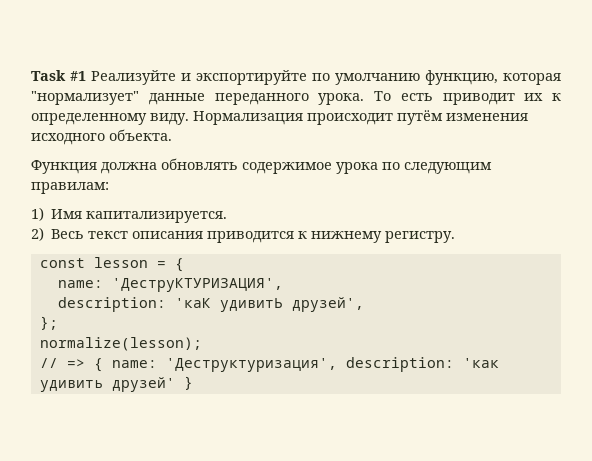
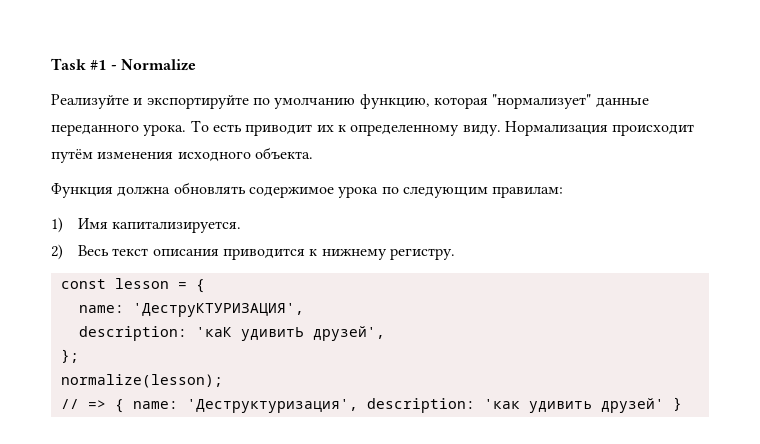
- Task #1 Реализуйте и экспортируйте по умолчанию функцию, которая "нормализует" данные переданного урока.
+ Task #1 - Normalize
+ Реализуйте и экспортируйте по умолчанию функцию, которая "нормализует" данные переданного урока.

